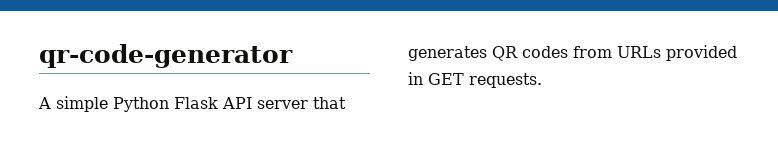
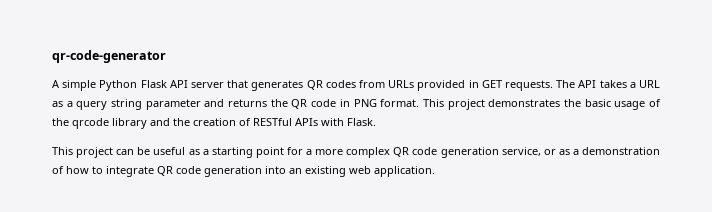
+ The API takes a URL as a query string parameter and returns the QR code in PNG format. This project demonstrates the basic usage of the qrcode library and the creation of RESTful APIs with Flask.
+ This project can be useful as a starting point for a more complex QR code generation service, or as a demonstration of how to integrate QR code generation into an existing web application.

